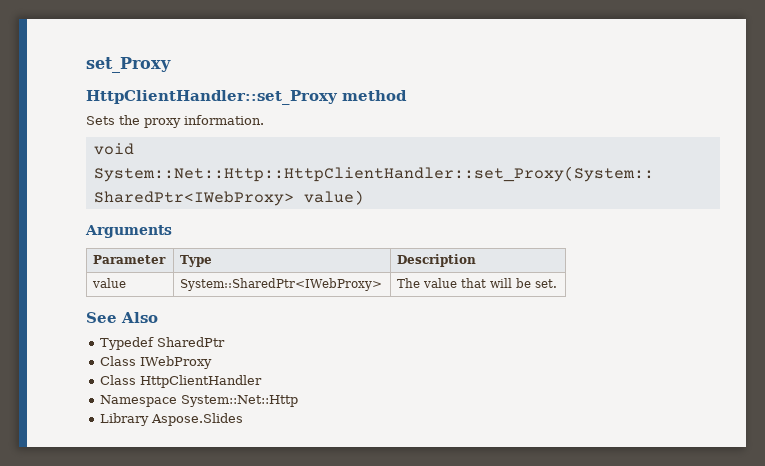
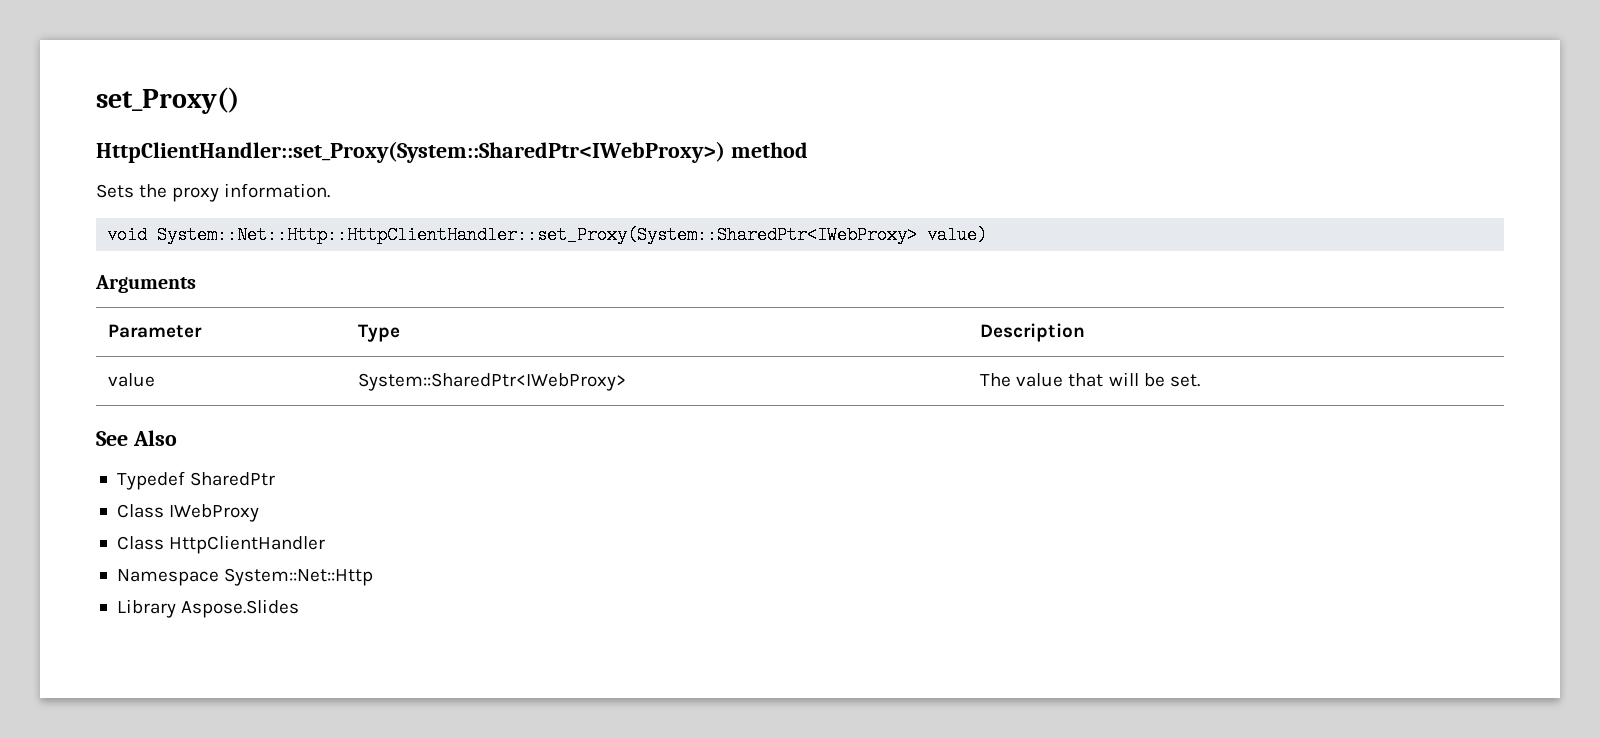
- set_Proxy
- HttpClientHandler::set_Proxy method
+ set_Proxy()
+ HttpClientHandler::set_Proxy(System::SharedPtr<IWebProxy>) method

